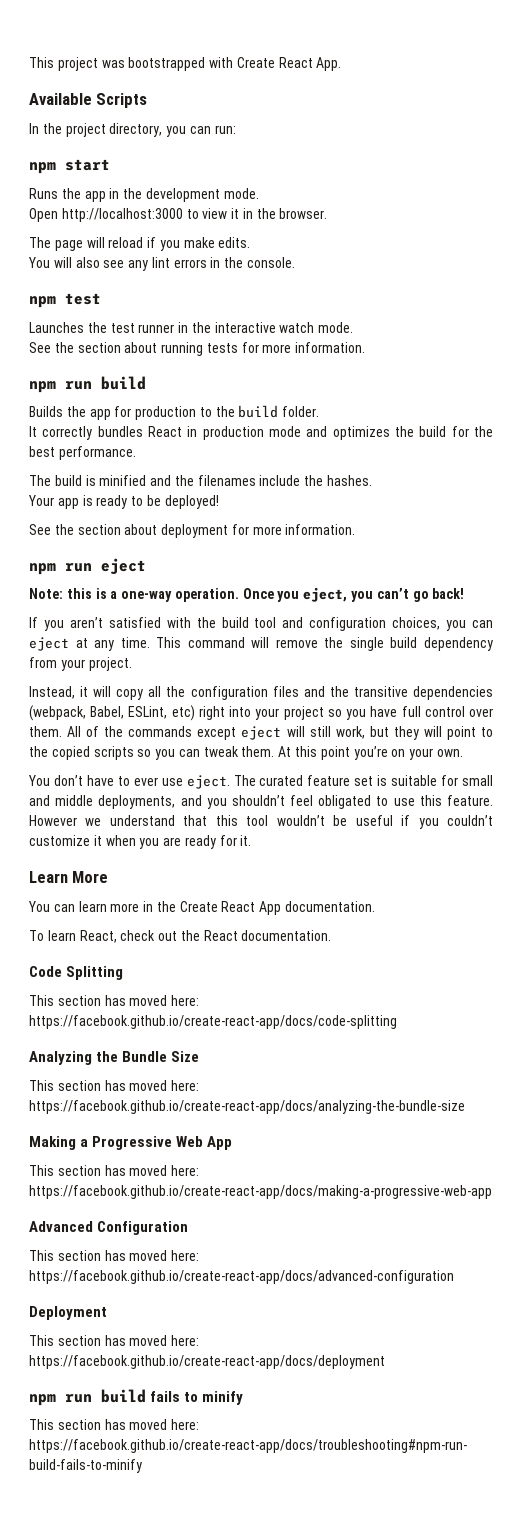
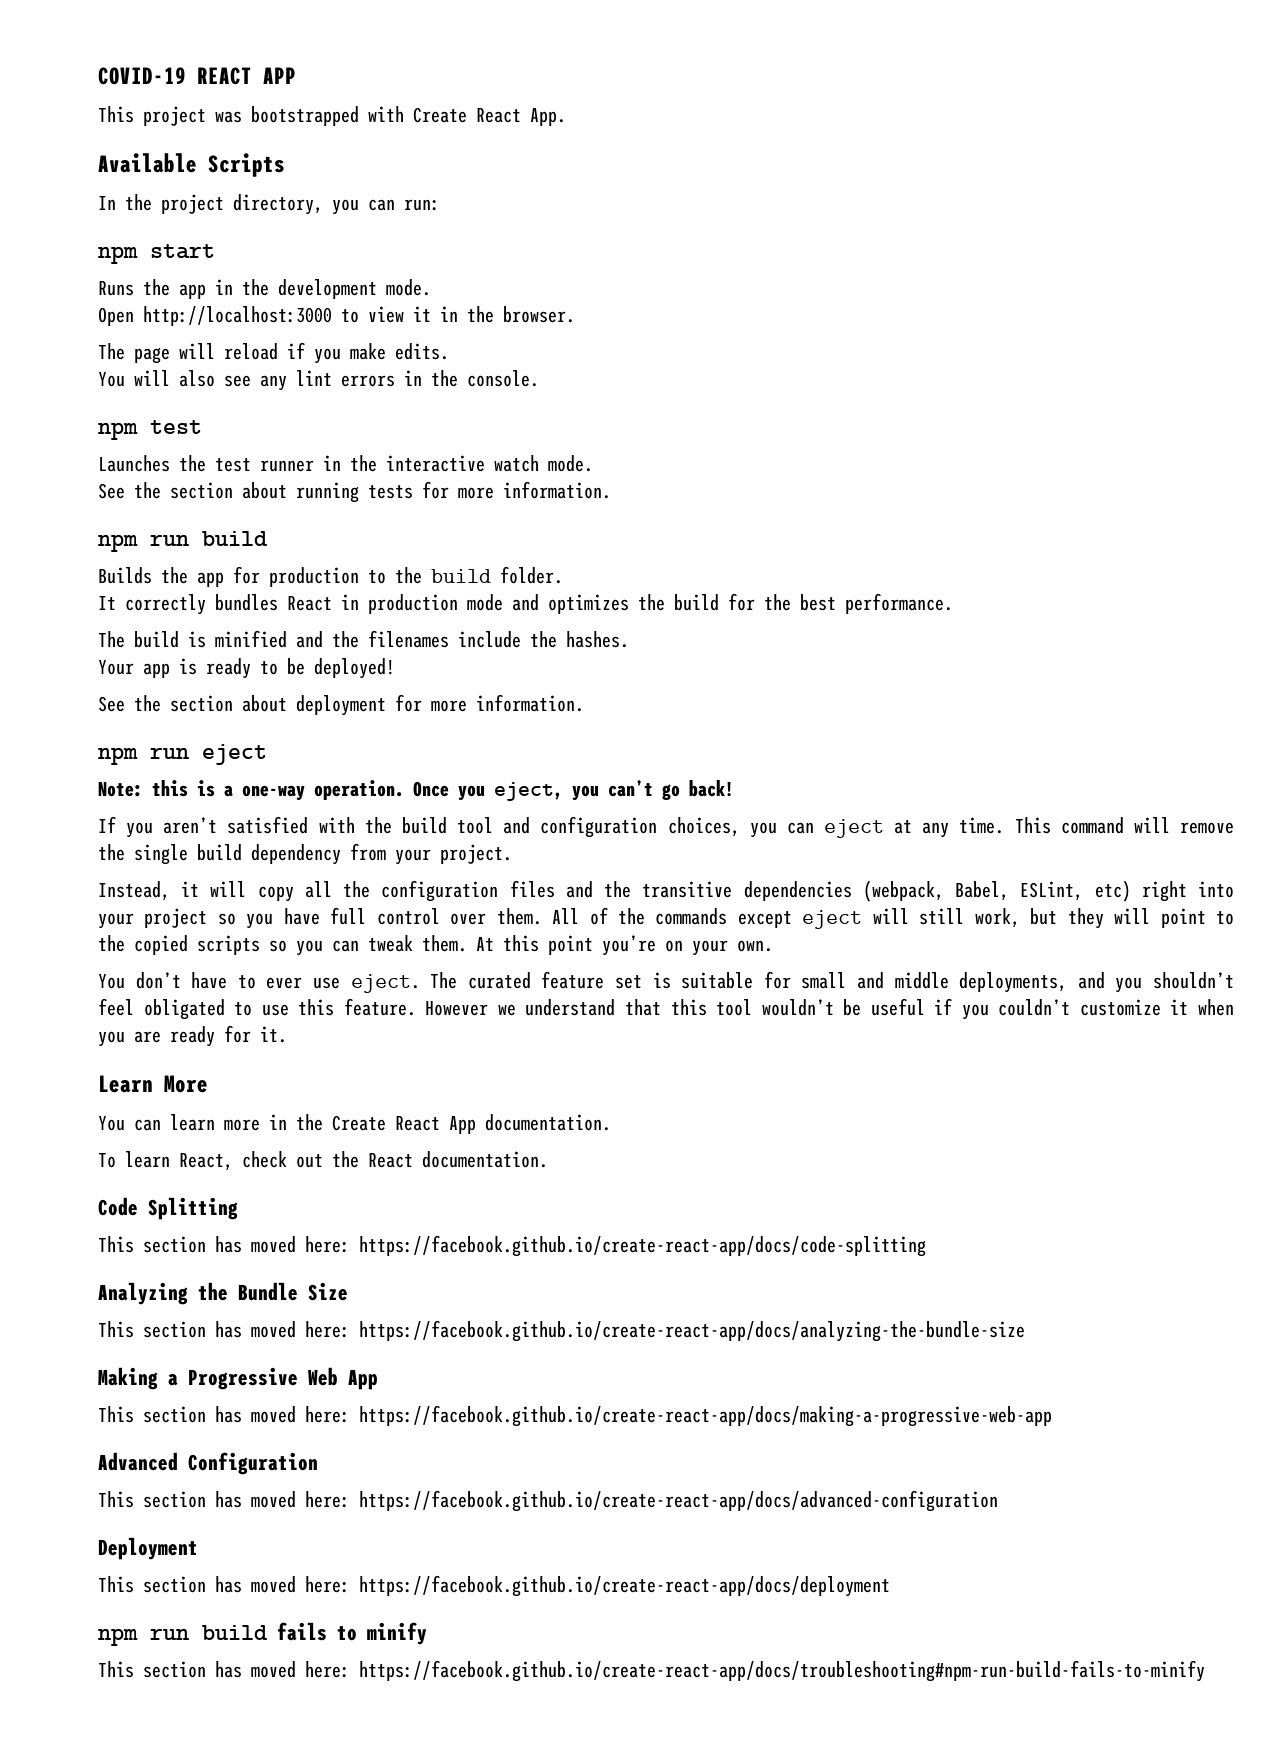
+ COVID-19 REACT APP

